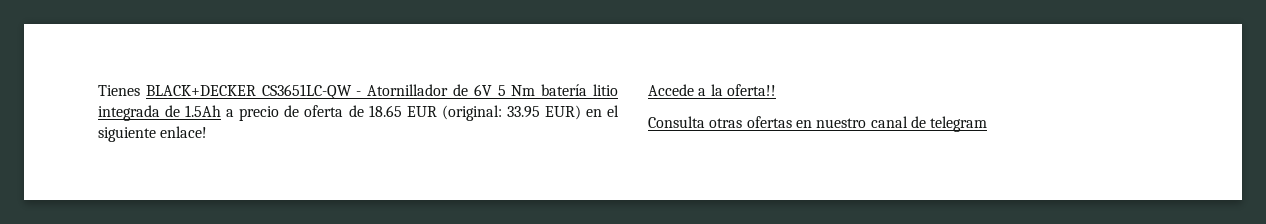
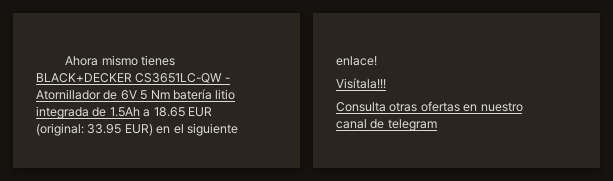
- Tienes BLACK+DECKER CS3651LC-QW - Atornillador de 6V 5 Nm batería litio integrada de 1.5Ah a precio de oferta de 18.65 EUR (original: 33.95 EUR) en el siguiente enlace!
+ Ahora mismo tienes BLACK+DECKER CS3651LC-QW - Atornillador de 6V 5 Nm batería litio integrada de 1.5Ah a 18.65 EUR (original: 33.95 EUR) en el siguiente enlace!
- Accede a la oferta!!
+ Visítala!!!

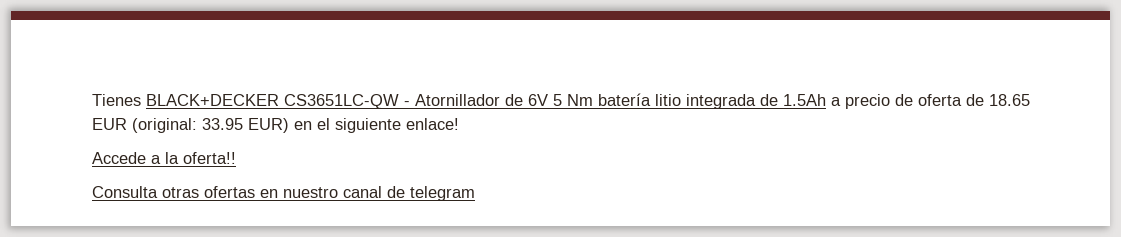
- Ahora mismo tienes BLACK+DECKER CS3651LC-QW - Atornillador de 6V 5 Nm batería litio integrada de 1.5Ah a 18.65 EUR (original: 33.95 EUR) en el siguiente enlace!
+ Tienes BLACK+DECKER CS3651LC-QW - Atornillador de 6V 5 Nm batería litio integrada de 1.5Ah a precio de oferta de 18.65 EUR (original: 33.95 EUR) en el siguiente enlace!
- Visítala!!!
+ Accede a la oferta!!

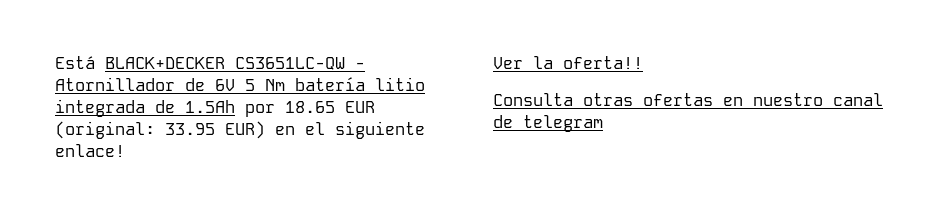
- Tienes BLACK+DECKER CS3651LC-QW - Atornillador de 6V 5 Nm batería litio integrada de 1.5Ah a precio de oferta de 18.65 EUR (original: 33.95 EUR) en el siguiente enlace!
+ Está BLACK+DECKER CS3651LC-QW - Atornillador de 6V 5 Nm batería litio integrada de 1.5Ah por 18.65 EUR (original: 33.95 EUR) en el siguiente enlace!
- Accede a la oferta!!
+ Ver la oferta!!

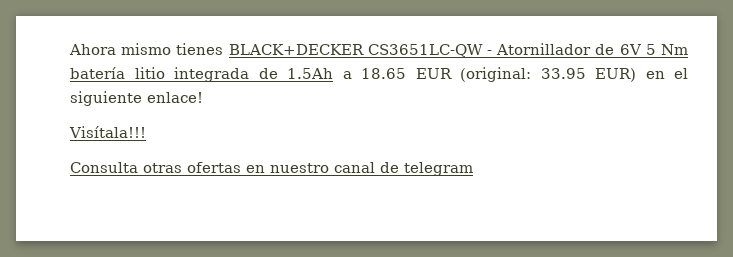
- Está BLACK+DECKER CS3651LC-QW - Atornillador de 6V 5 Nm batería litio integrada de 1.5Ah por 18.65 EUR (original: 33.95 EUR) en el siguiente enlace!
+ Ahora mismo tienes BLACK+DECKER CS3651LC-QW - Atornillador de 6V 5 Nm batería litio integrada de 1.5Ah a 18.65 EUR (original: 33.95 EUR) en el siguiente enlace!
- Ver la oferta!!
+ Visítala!!!

